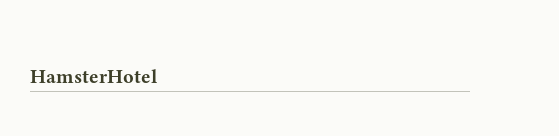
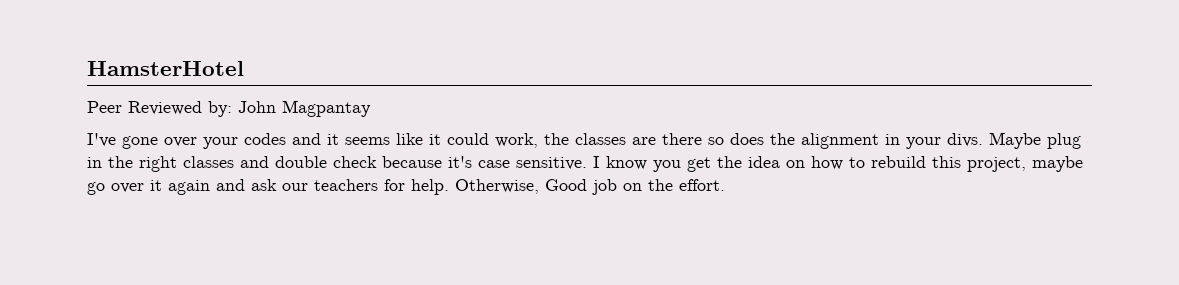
+ Peer Reviewed by: John Magpantay
+ I've gone over your codes and it seems like it could work, the classes are there so does the alignment in your divs. Maybe plug in the right classes and double check because it's case sensitive. I know you get the idea on how to rebuild this project, maybe go over it again and ask our teachers for help. Otherwise, Good job on the effort.

